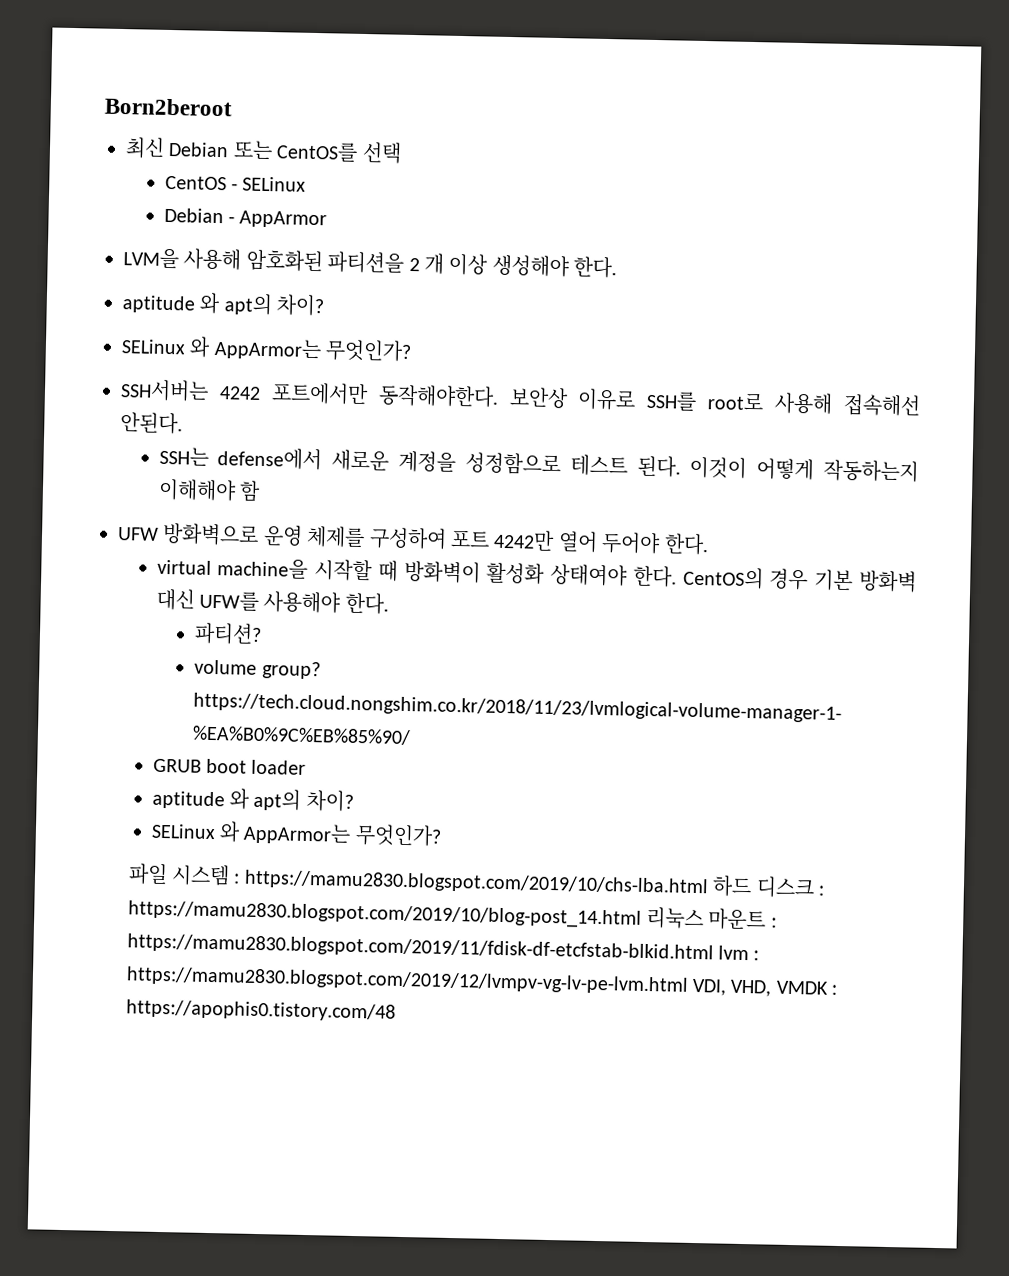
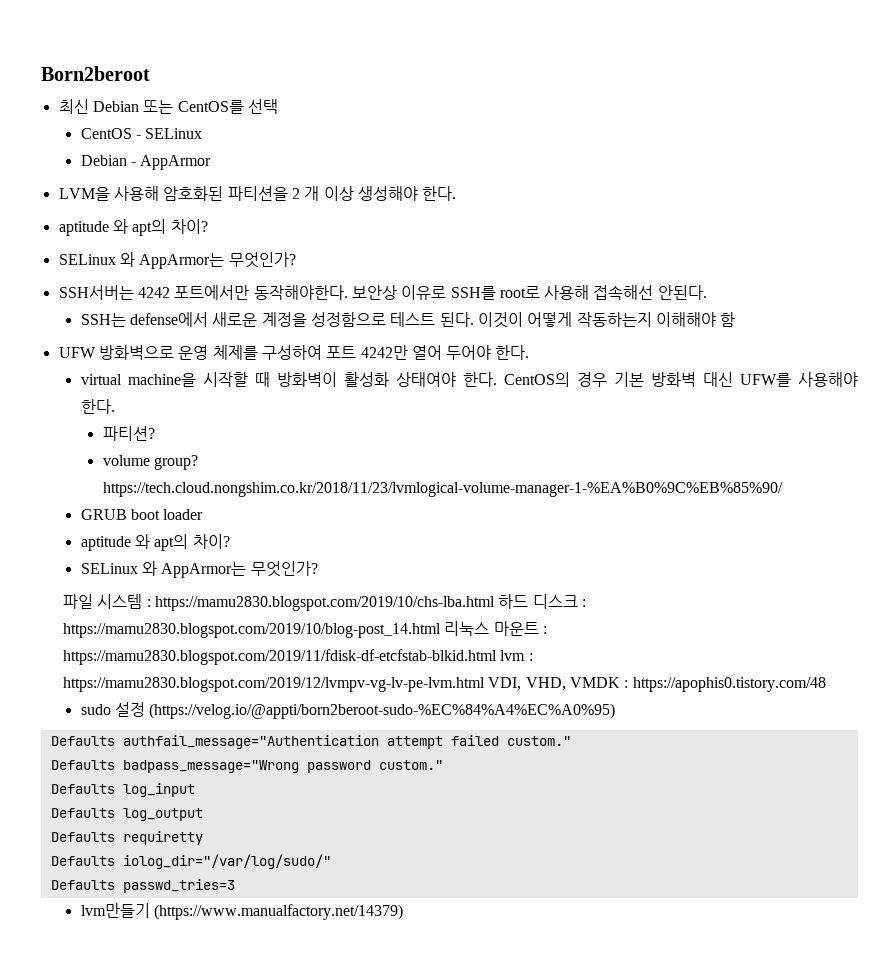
+ sudo 설정 (https://velog.io/@appti/born2beroot-sudo-%EC%84%A4%EC%A0%95)
+ Defaults authfail_message="Authentication attempt failed custom."
+ Defaults badpass_message="Wrong password custom."
+ Defaults log_input
+ Defaults log_output
+ Defaults requiretty
+ Defaults iolog_dir="/var/log/sudo/"
+ Defaults passwd_tries=3
+ lvm만들기 (https://www.manualfactory.net/14379)

